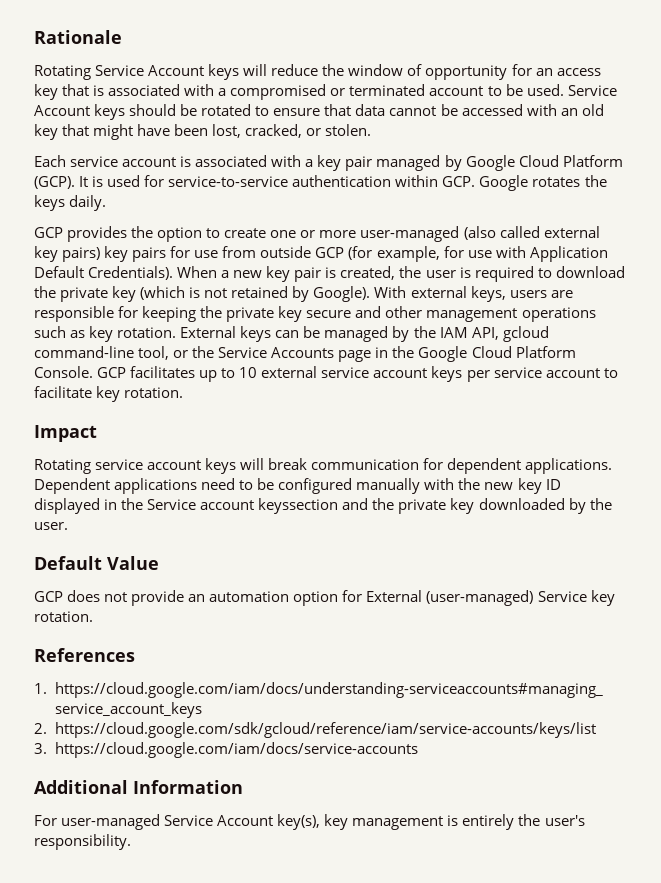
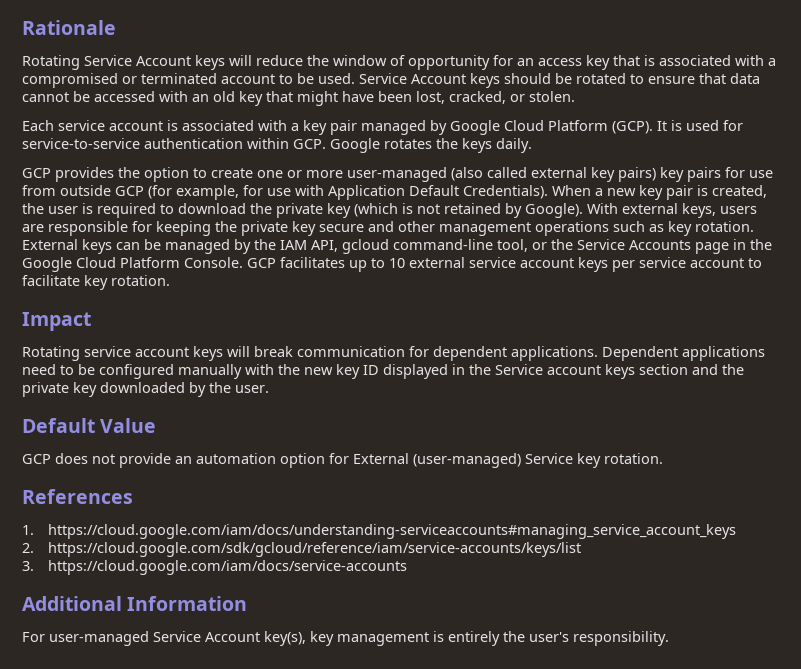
- Dependent applications need to be configured manually with the new key ID displayed in the Service account keyssection and the private key downloaded by the user.
+ Dependent applications need to be configured manually with the new key ID displayed in the Service account keys section and the private key downloaded by the user.

